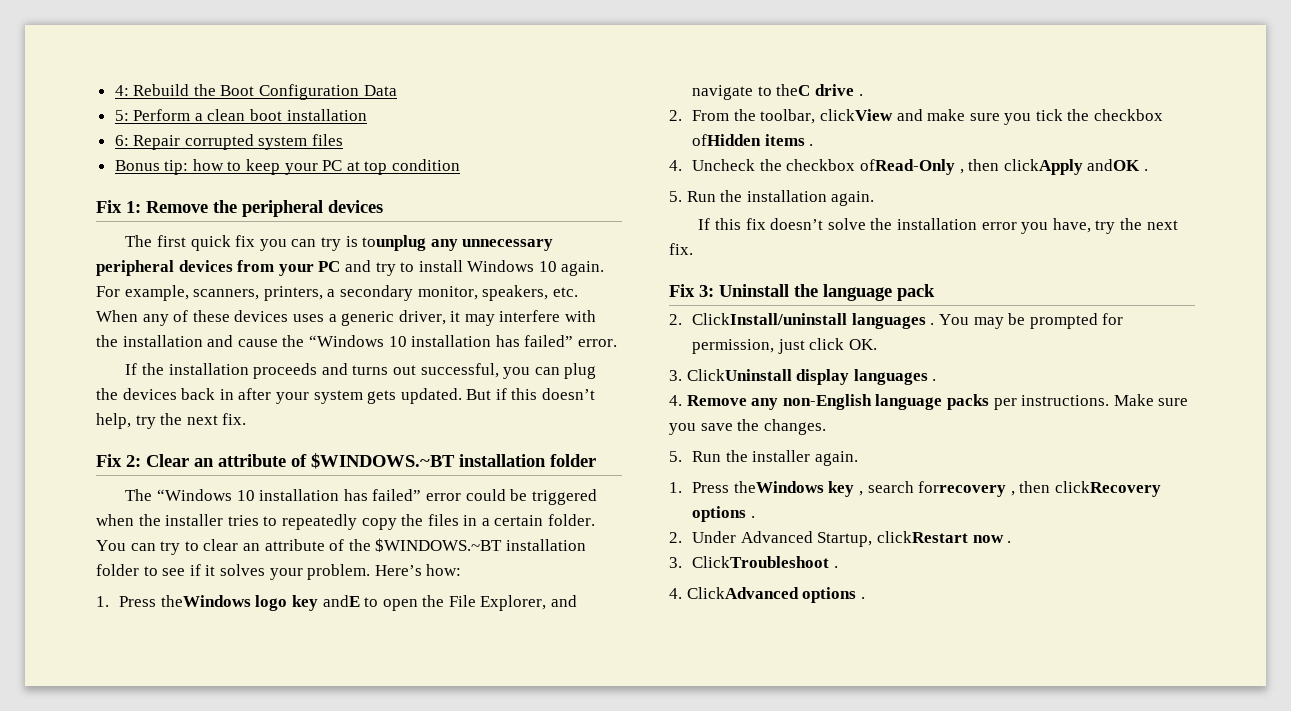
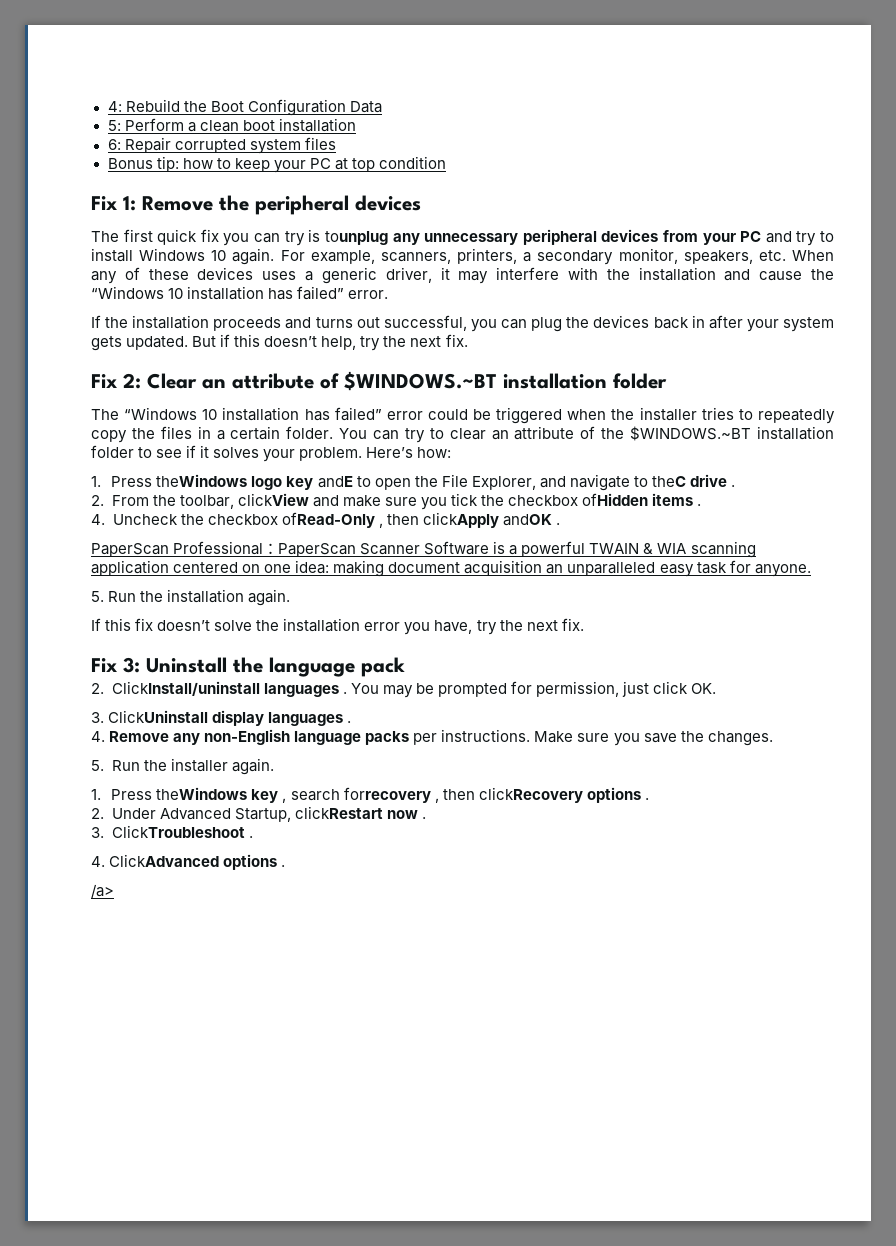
+ PaperScan Professional：PaperScan Scanner Software is a powerful TWAIN & WIA scanning application centered on one idea: making document acquisition an unparalleled easy task for anyone.
+ /a>

